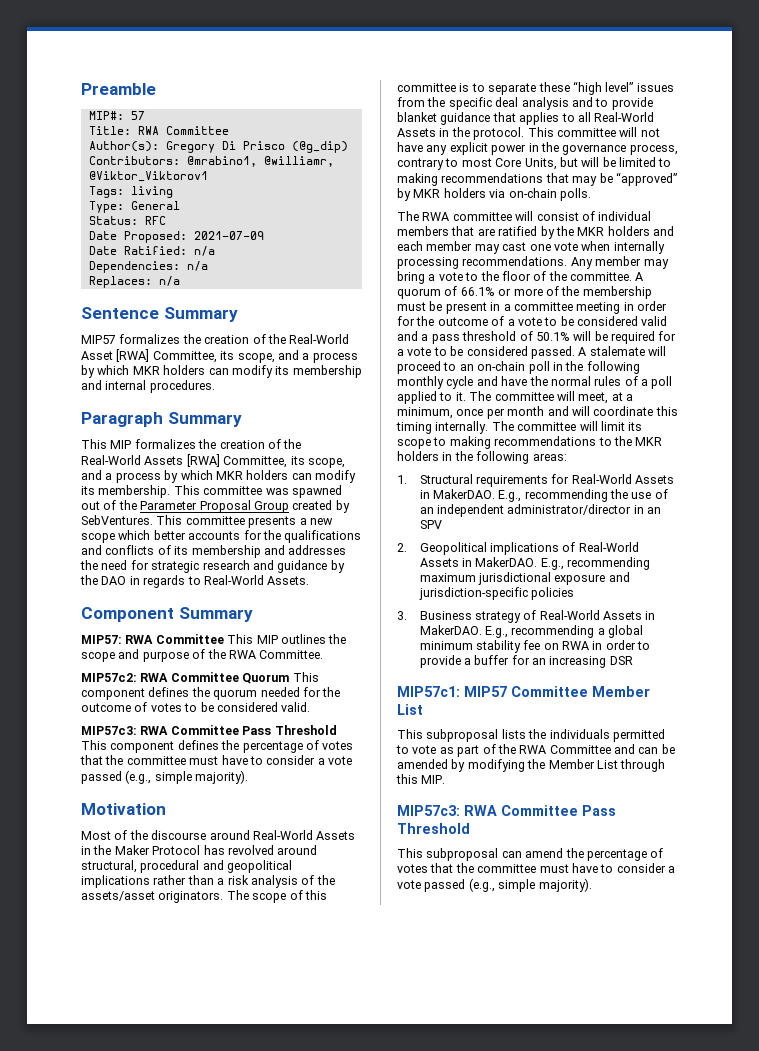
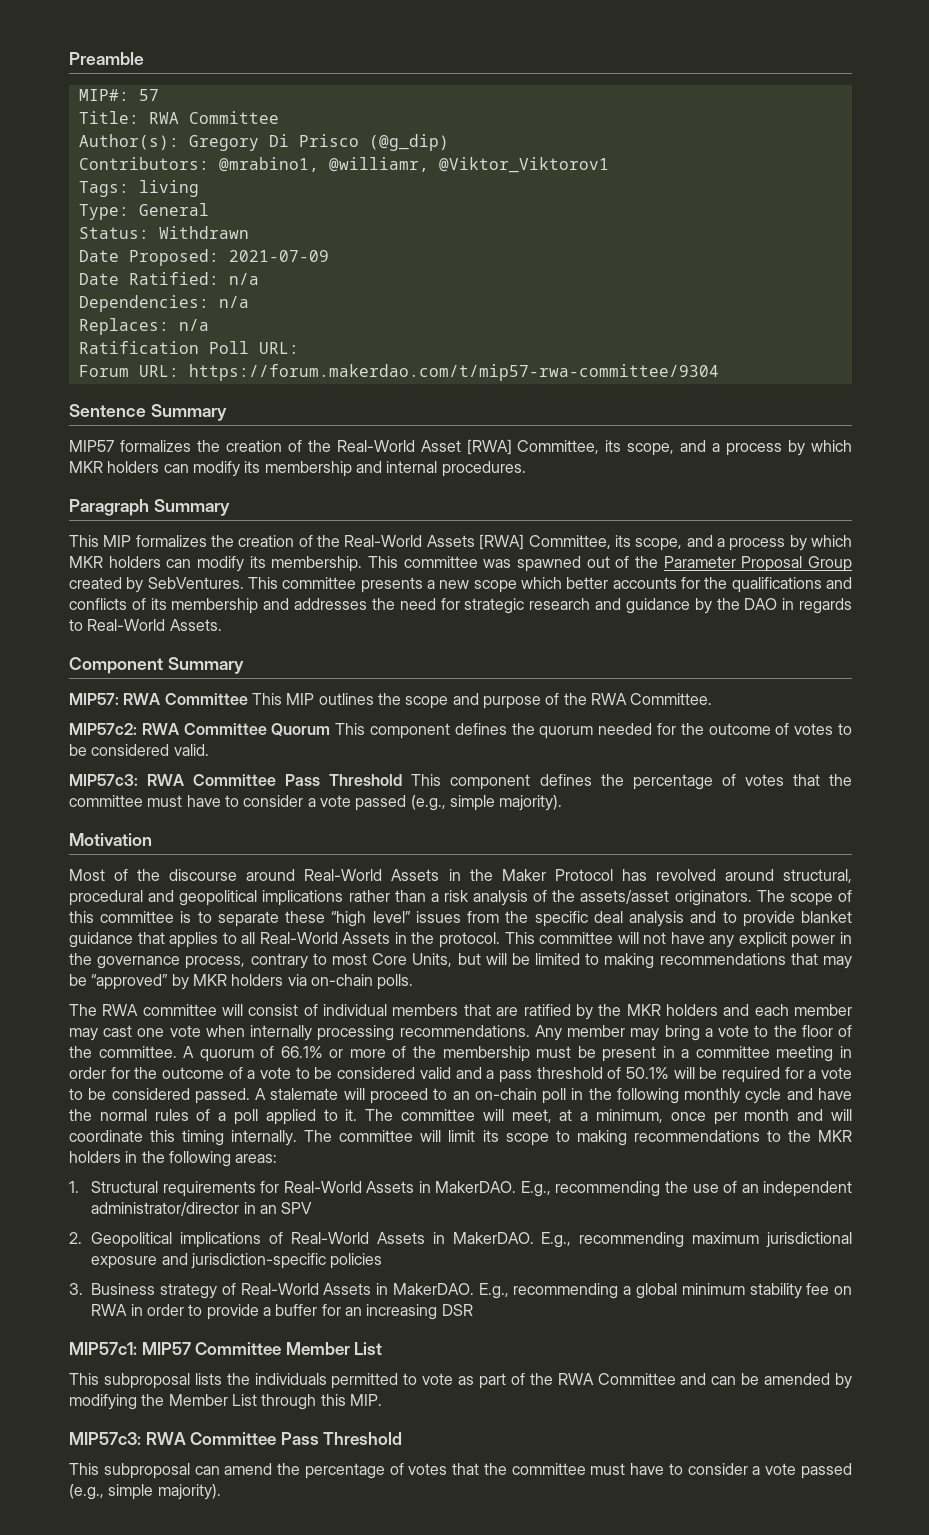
- Status: RFC
+ Status: Withdrawn
+ Ratification Poll URL:
+ Forum URL: https://forum.makerdao.com/t/mip57-rwa-committee/9304

